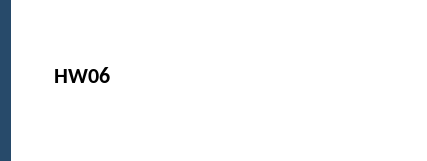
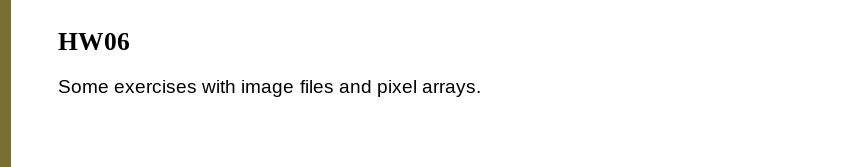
+ Some exercises with image files and pixel arrays.

